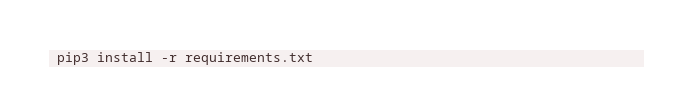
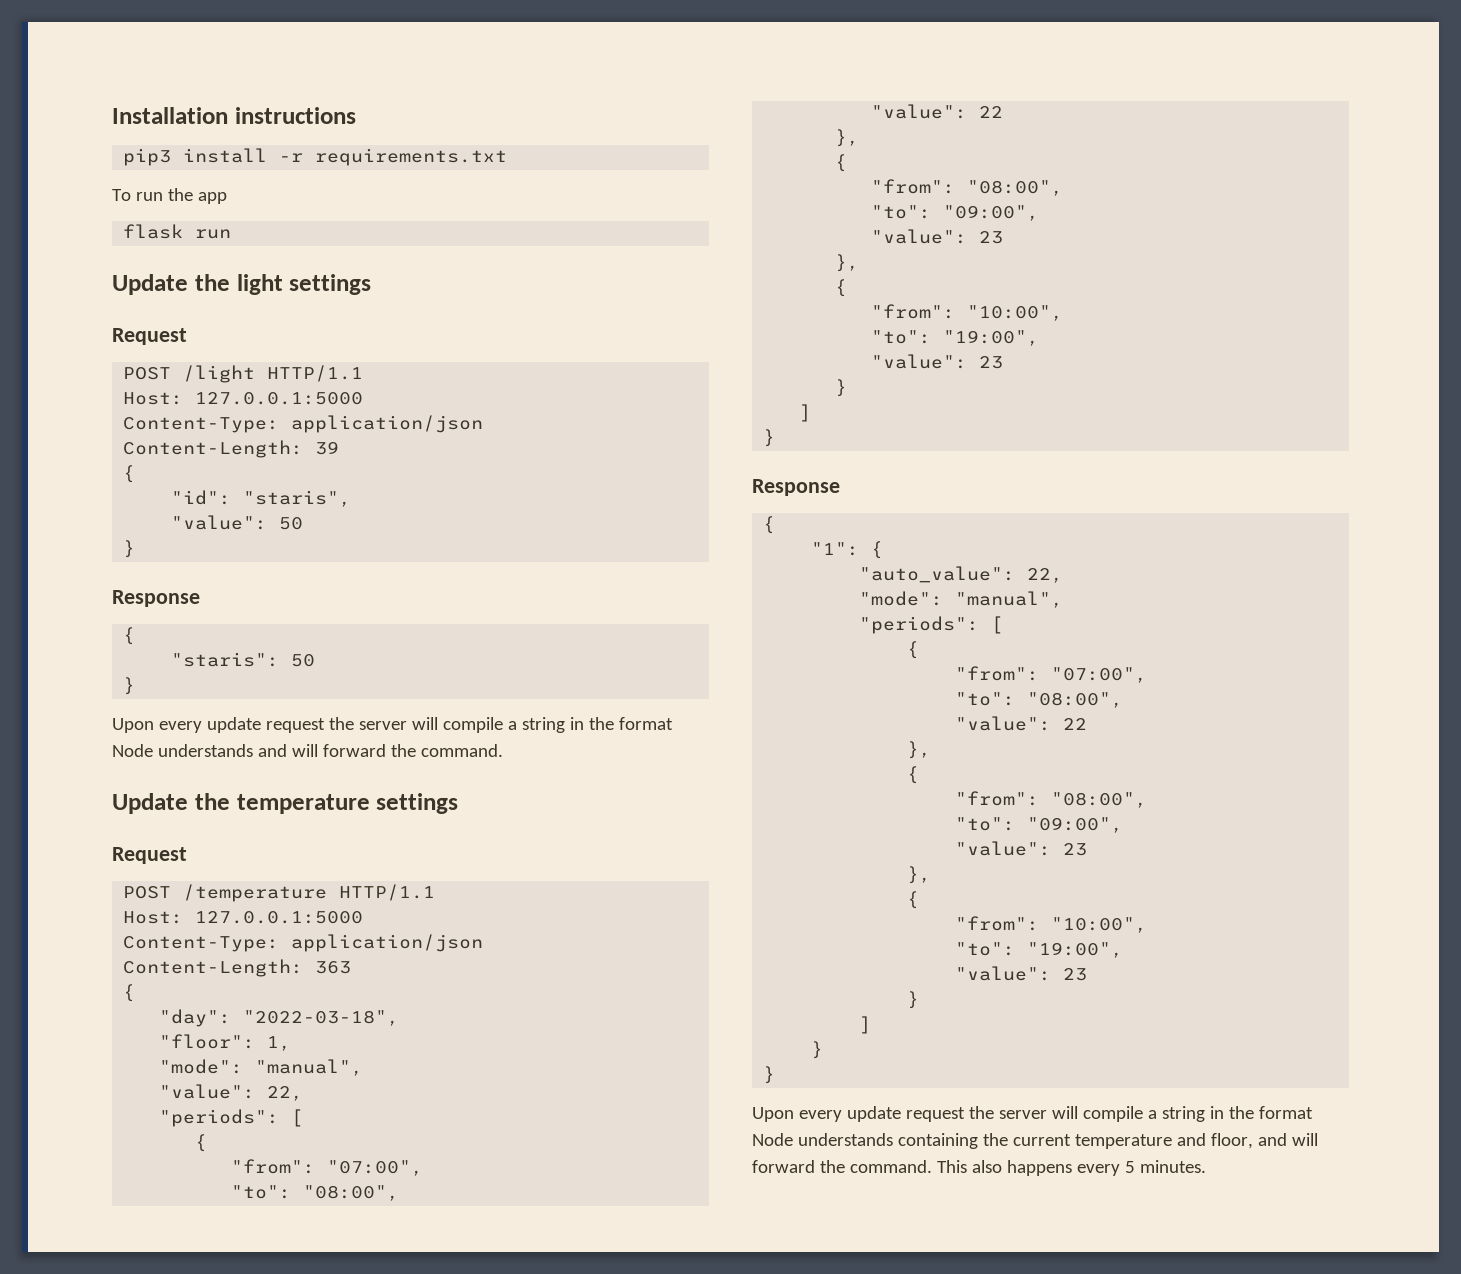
+ Installation instructions
+ To run the app
+ flask run
+ Update the light settings
+ Request
+ POST /light HTTP/1.1
+ Host: 127.0.0.1:5000
+ Content-Type: application/json
+ Content-Length: 39
+ {
+ "id": "staris",
+ "value": 50
+ }
+ Response
+ {
+ "staris": 50
+ }
+ Upon every update request the server will compile a string in the format Node understands and will forward the command.
+ Update the temperature settings
+ Request
+ POST /temperature HTTP/1.1
+ Host: 127.0.0.1:5000
+ Content-Type: application/json
+ Content-Length: 363
+ {
+ "day": "2022-03-18",
+ "floor": 1,
+ "mode": "manual",
+ "value": 22,
+ "periods": [
+ {
+ "from": "07:00",
+ "to": "08:00",
+ "value": 22
+ },
+ {
+ "from": "08:00",
+ "to": "09:00",
+ "value": 23
+ },
+ {
+ "from": "10:00",
+ "to": "19:00",
+ "value": 23
+ }
+ ]
+ }
+ Response
+ {
+ "1": {
+ "auto_value": 22,
+ "mode": "manual",
+ "periods": [
+ {
+ "from": "07:00",
+ "to": "08:00",
+ "value": 22
+ },
+ {
+ "from": "08:00",
+ "to": "09:00",
+ "value": 23
+ },
+ {
+ "from": "10:00",
+ "to": "19:00",
+ "value": 23
+ }
+ ]
+ }
+ }
+ Upon every update request the server will compile a string in the format Node understands containing the current temperature and floor, and will forward the command. This also happens every 5 minutes.

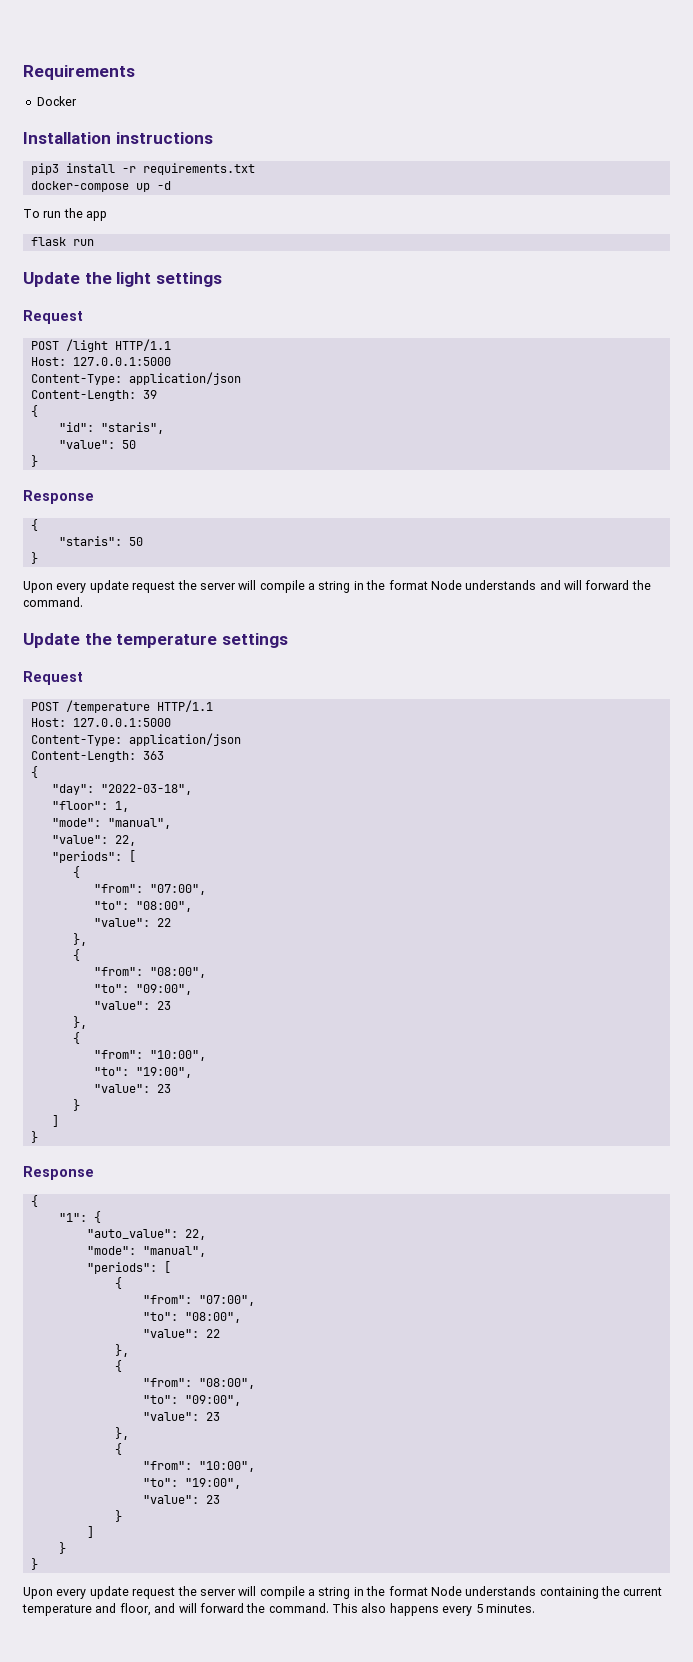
+ Requirements
+ Docker
+ docker-compose up -d

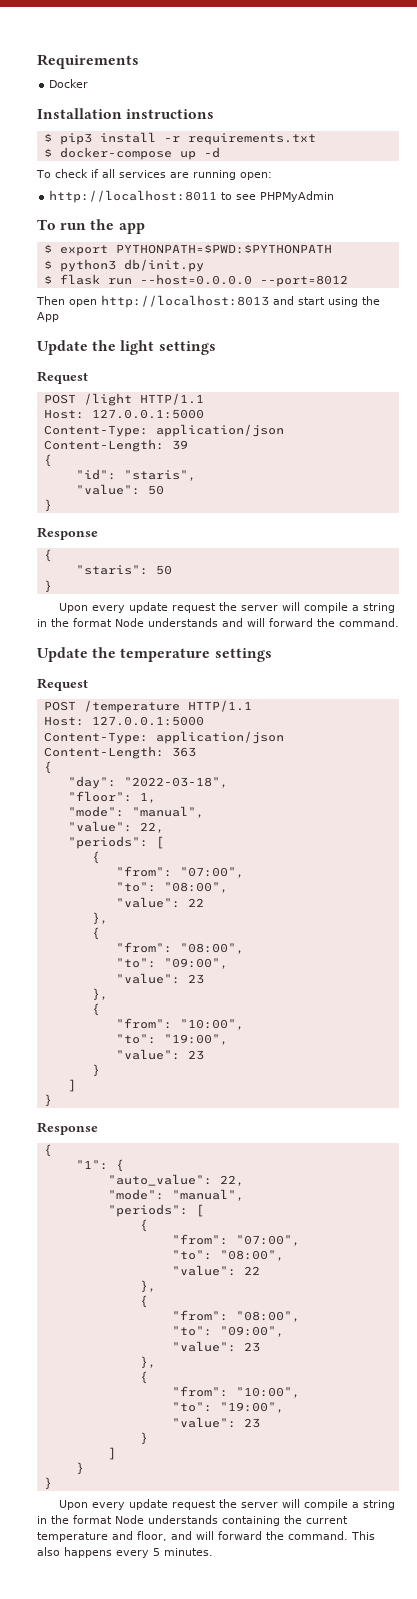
- pip3 install -r requirements.txt
+ $ pip3 install -r requirements.txt
- docker-compose up -d
+ $ docker-compose up -d
+ To check if all services are running open:
+ http://localhost:8011 to see PHPMyAdmin
  To run the app
- flask run
+ $ export PYTHONPATH=$PWD:$PYTHONPATH
+ $ python3 db/init.py
+ $ flask run --host=0.0.0.0 --port=8012
+ Then open http://localhost:8013 and start using the App

